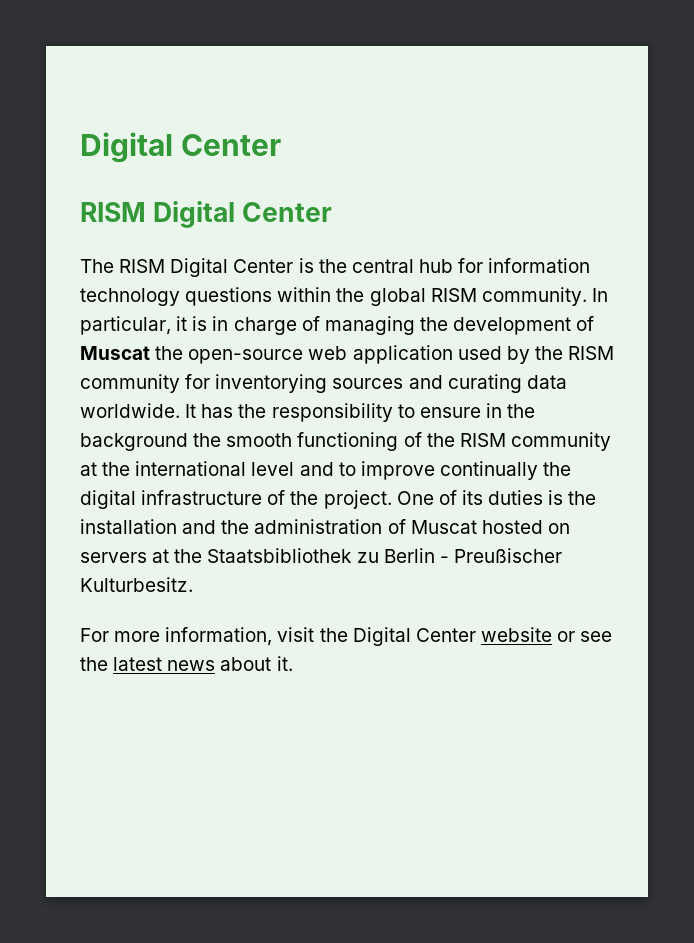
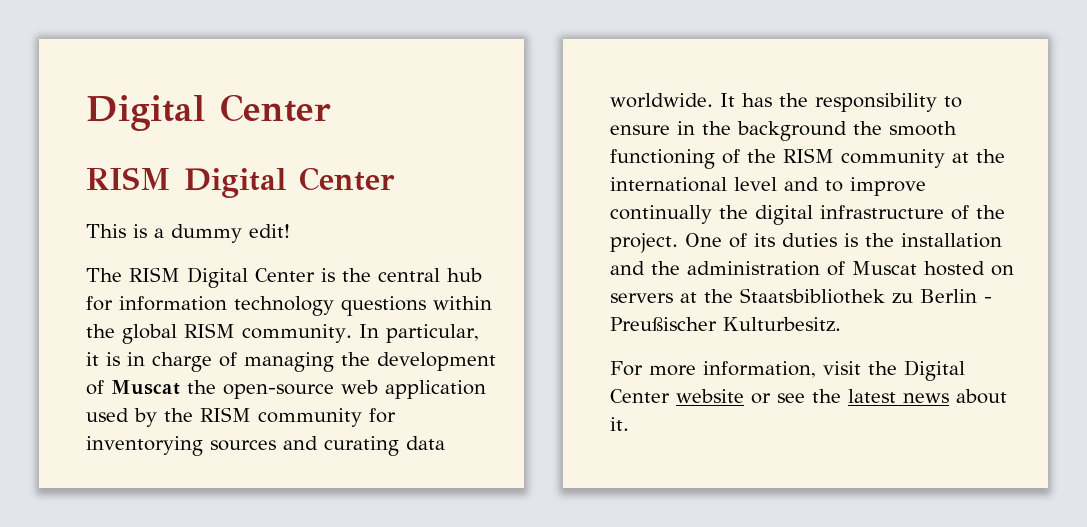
+ This is a dummy edit!

